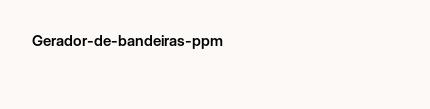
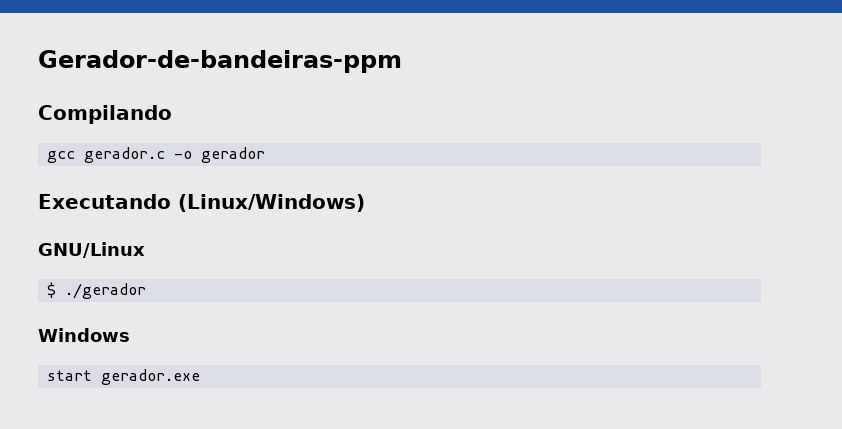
+ Compilando
+ gcc gerador.c -o gerador
+ Executando (Linux/Windows)
+ GNU/Linux
+ $ ./gerador
+ Windows
+ start gerador.exe

